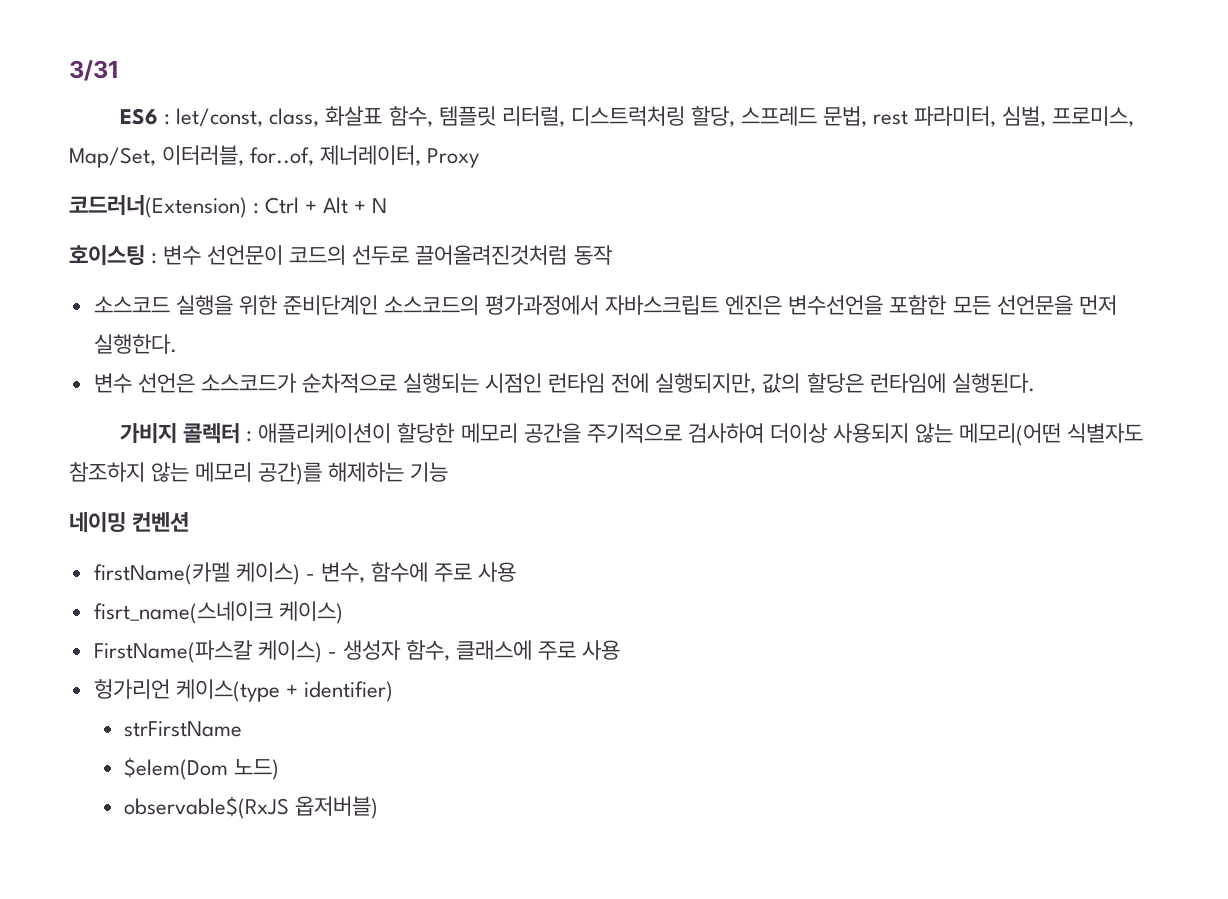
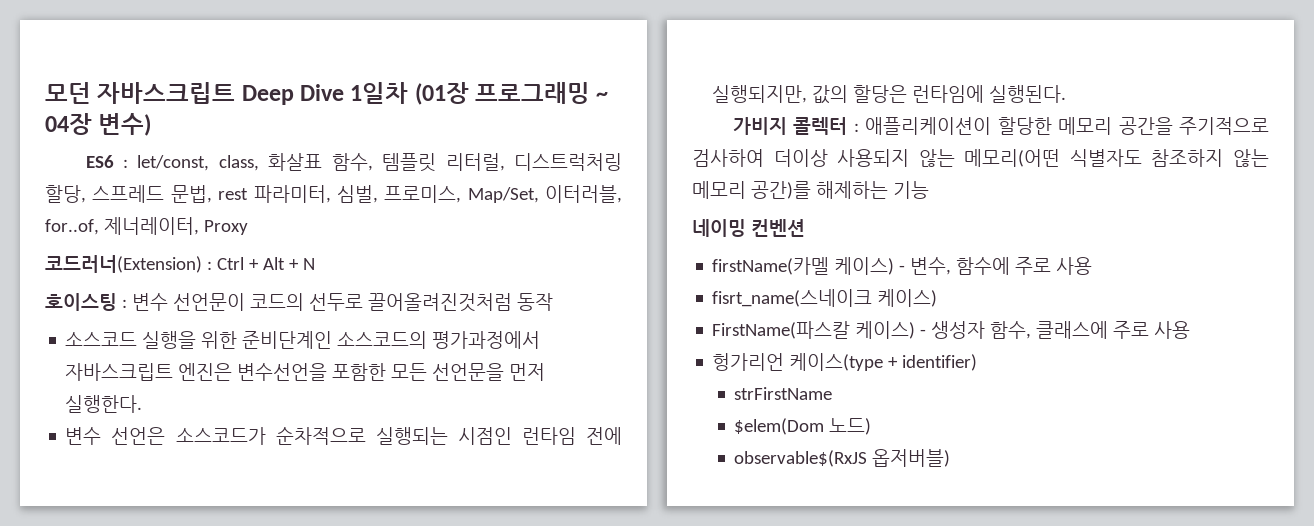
- 3/31
+ 모던 자바스크립트 Deep Dive 1일차 (01장 프로그래밍 ~ 04장 변수)

